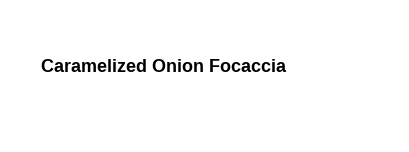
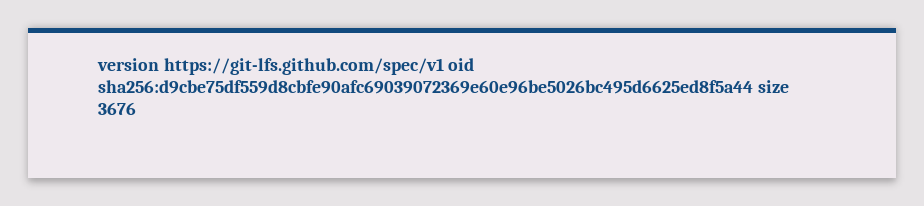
- Caramelized Onion Focaccia
+ version https://git-lfs.github.com/spec/v1 oid sha256:d9cbe75df559d8cbfe90afc69039072369e60e96be5026bc495d6625ed8f5a44 size 3676

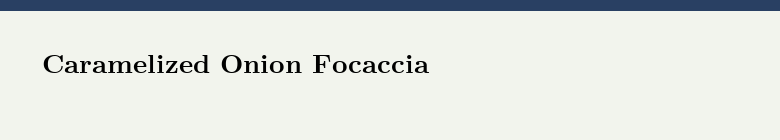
- version https://git-lfs.github.com/spec/v1 oid sha256:d9cbe75df559d8cbfe90afc69039072369e60e96be5026bc495d6625ed8f5a44 size 3676
+ Caramelized Onion Focaccia

